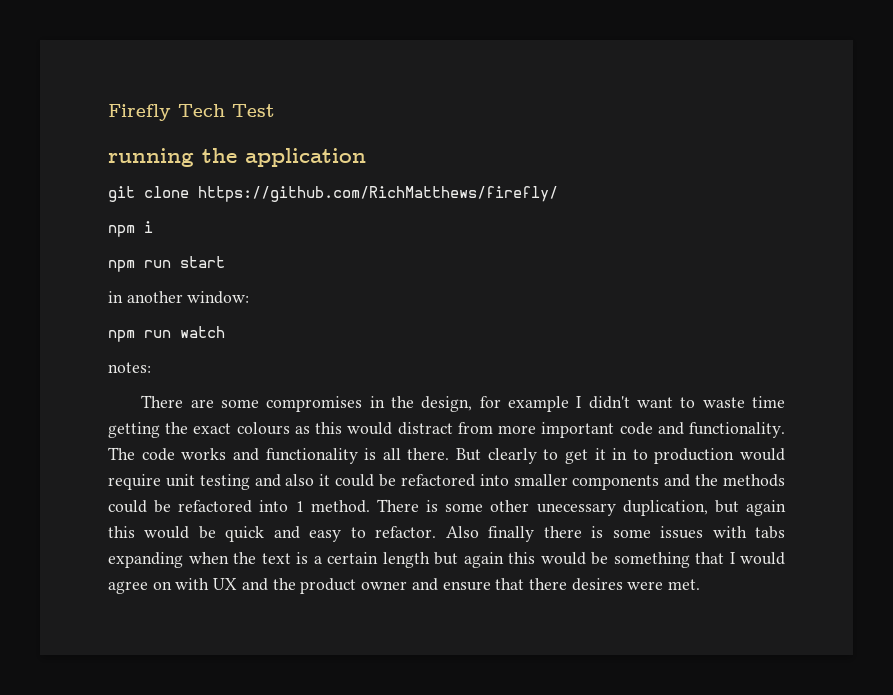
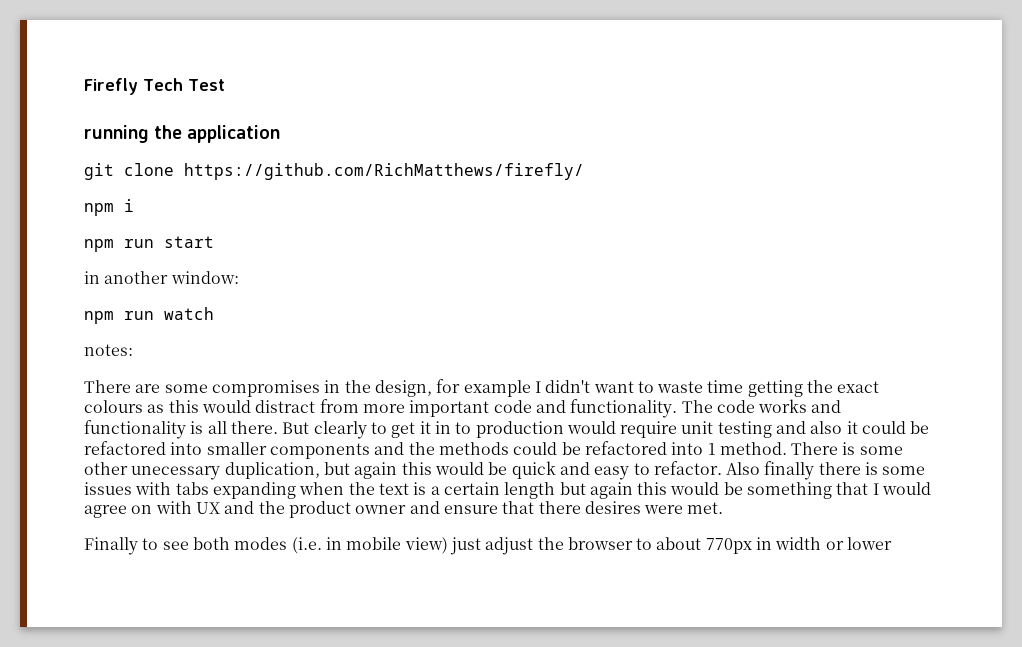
+ Finally to see both modes (i.e. in mobile view) just adjust the browser to about 770px in width or lower

